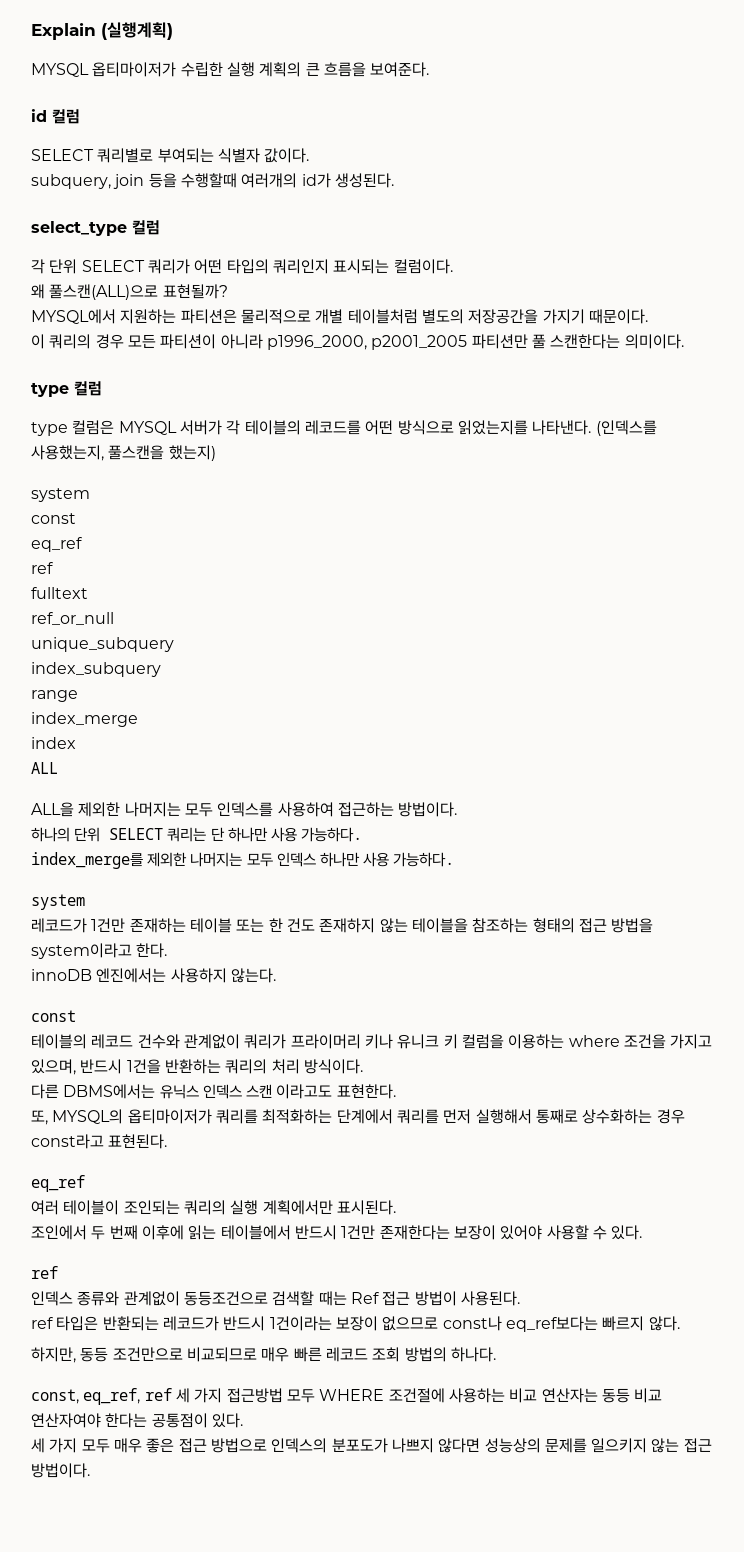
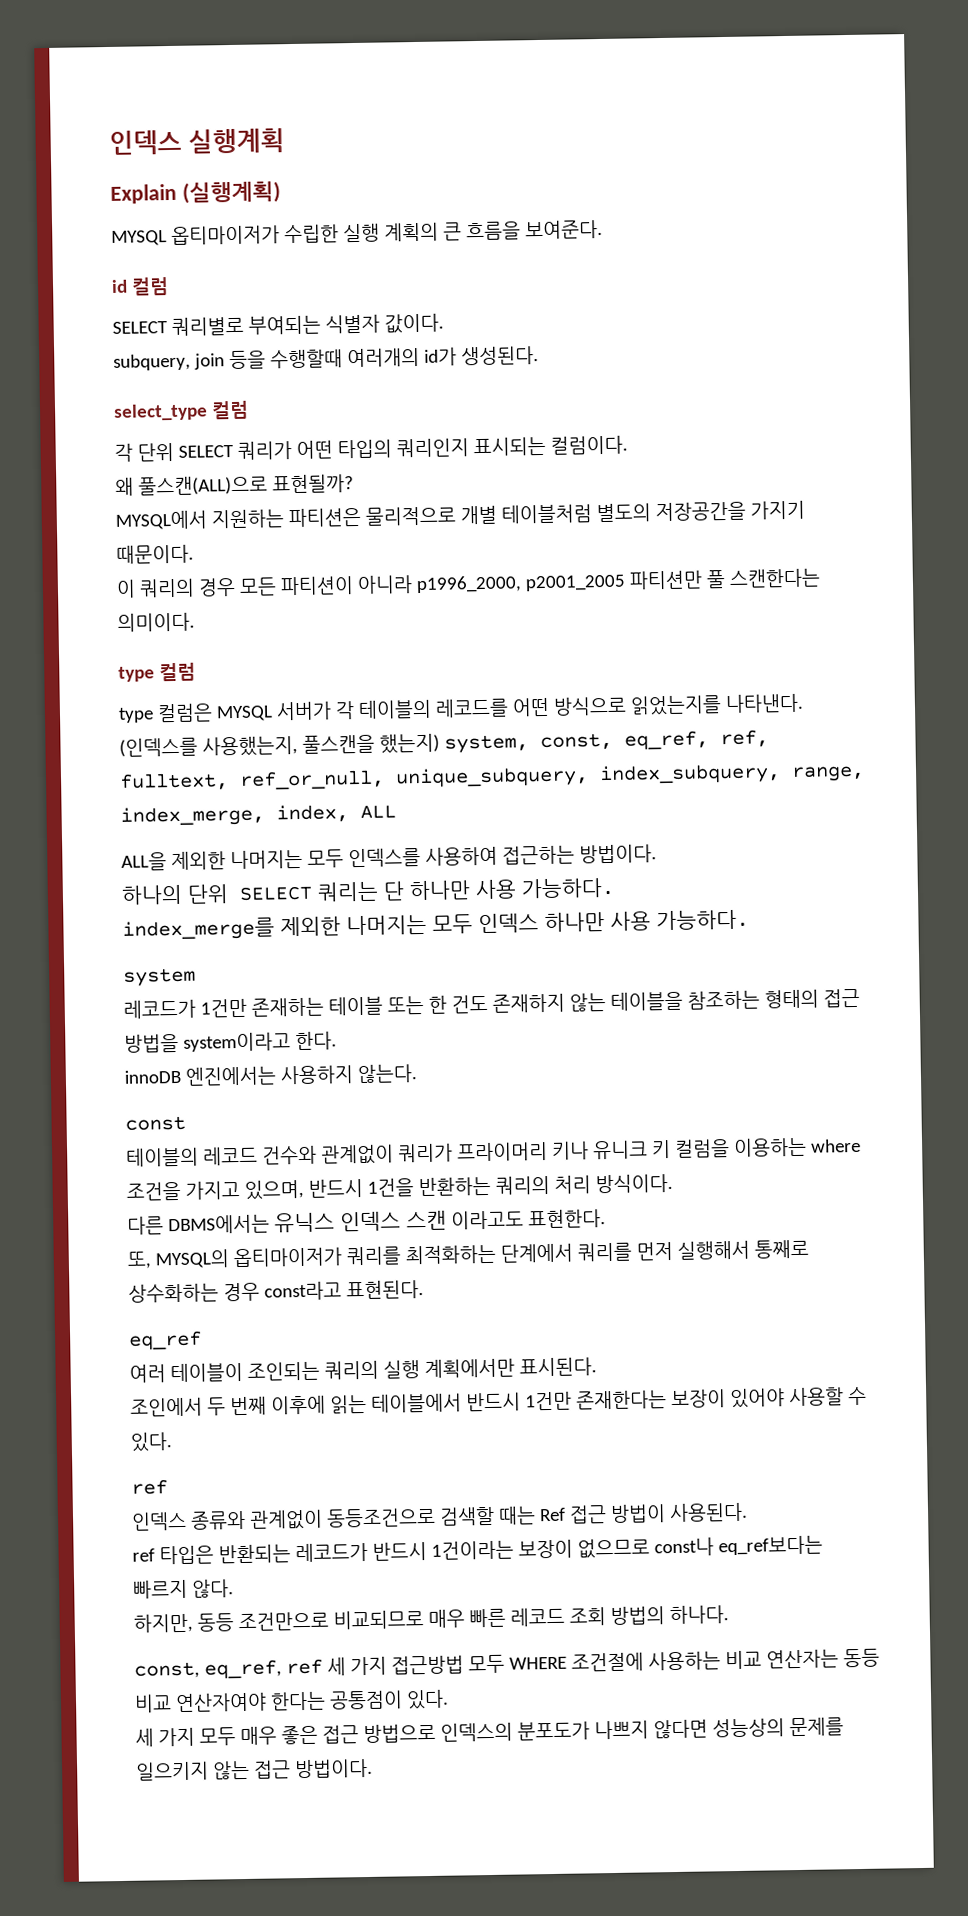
+ 인덱스 실행계획
- (인덱스를 사용했는지, 풀스캔을 했는지)
- system
- const
- eq_ref
- ref
- fulltext
- ref_or_null
- unique_subquery
- index_subquery
- range
- index_merge
- index
- ALL
+ (인덱스를 사용했는지, 풀스캔을 했는지) system, const, eq_ref, ref, fulltext, ref_or_null, unique_subquery, index_subquery, range, index_merge, index, ALL

